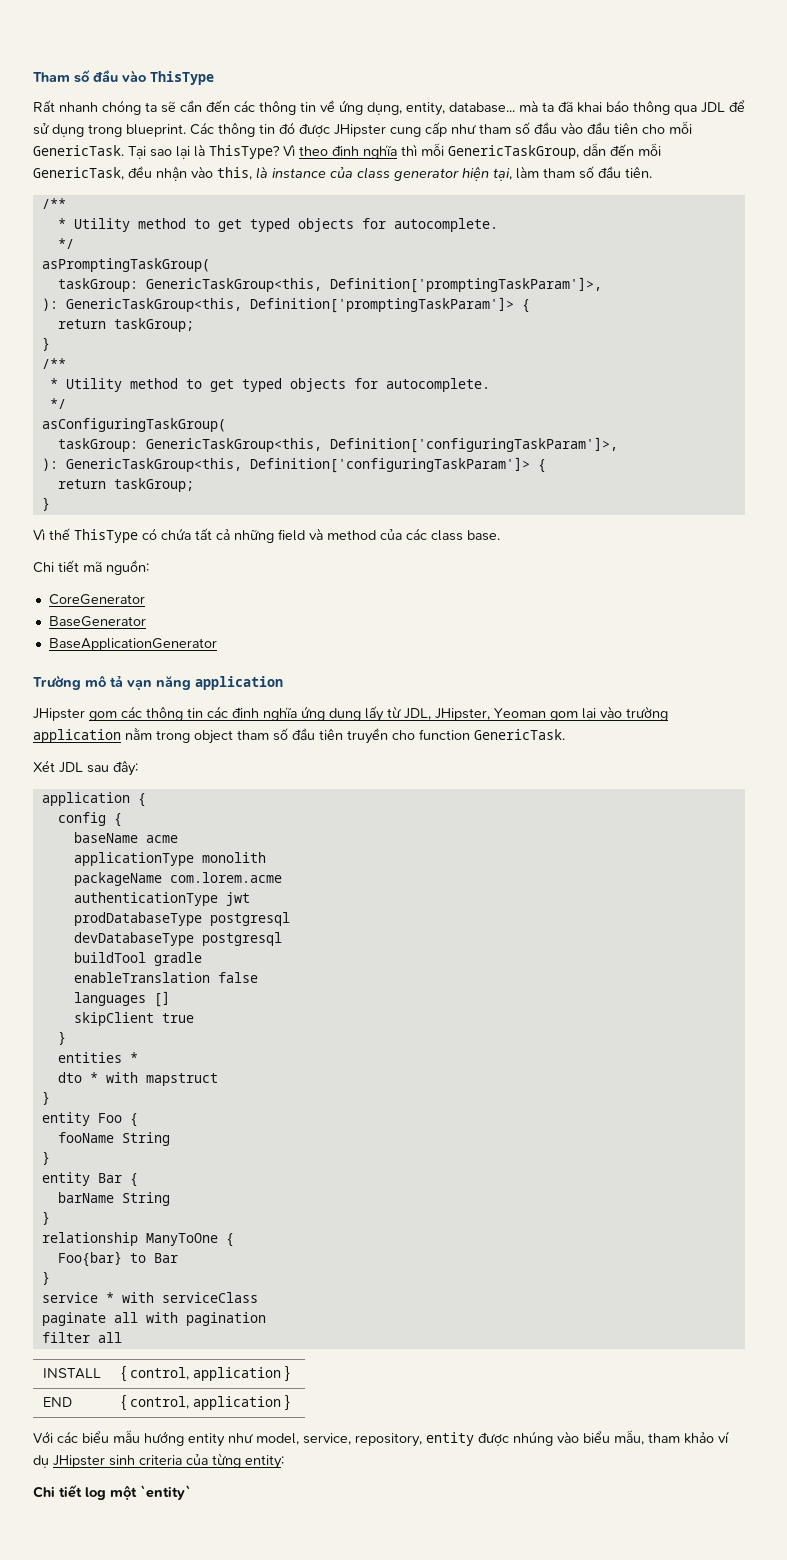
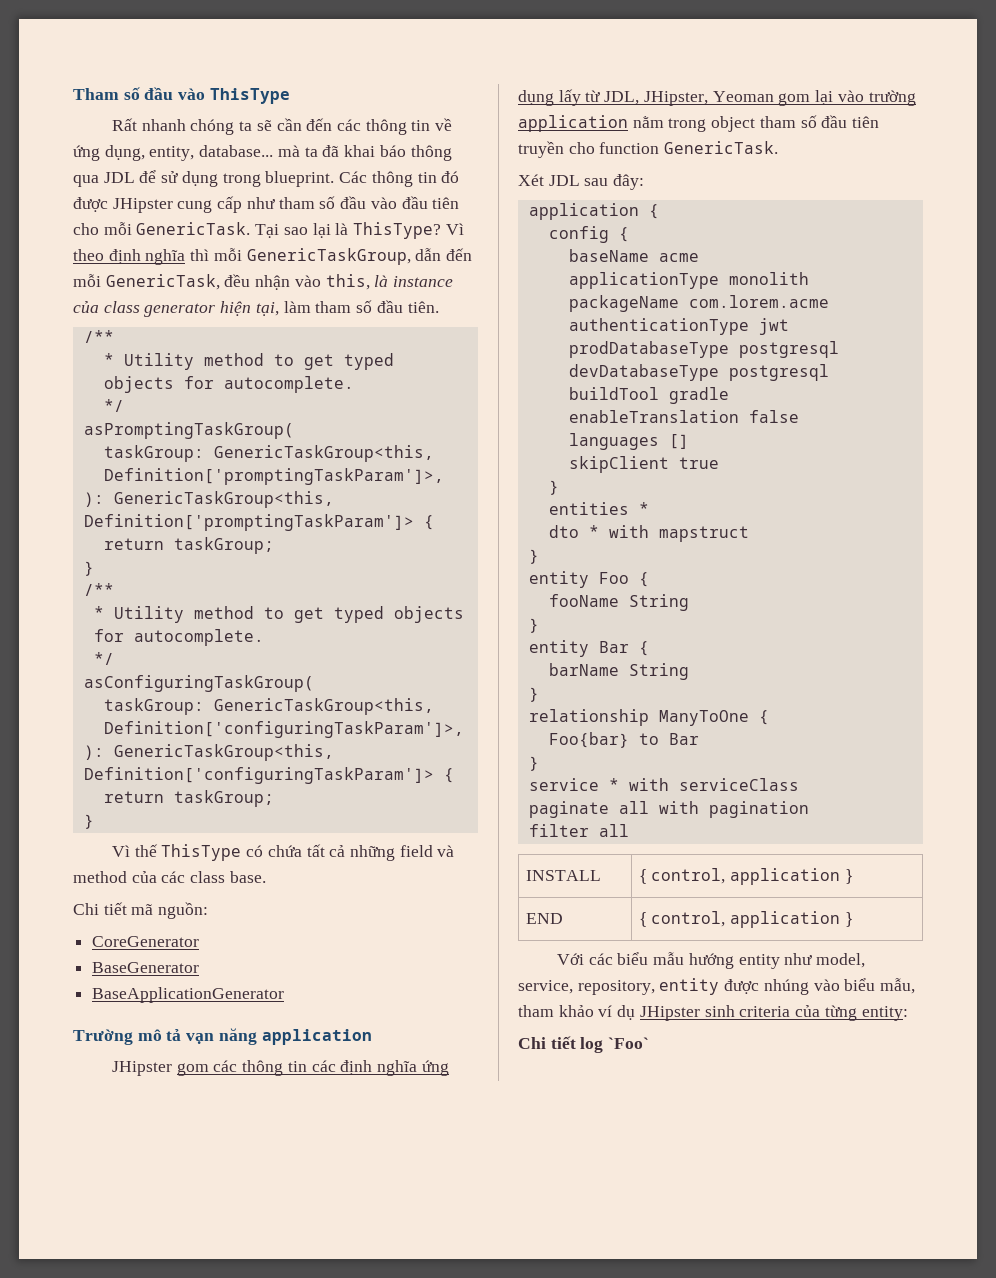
- Chi tiết log một `entity`
+ Chi tiết log `Foo`

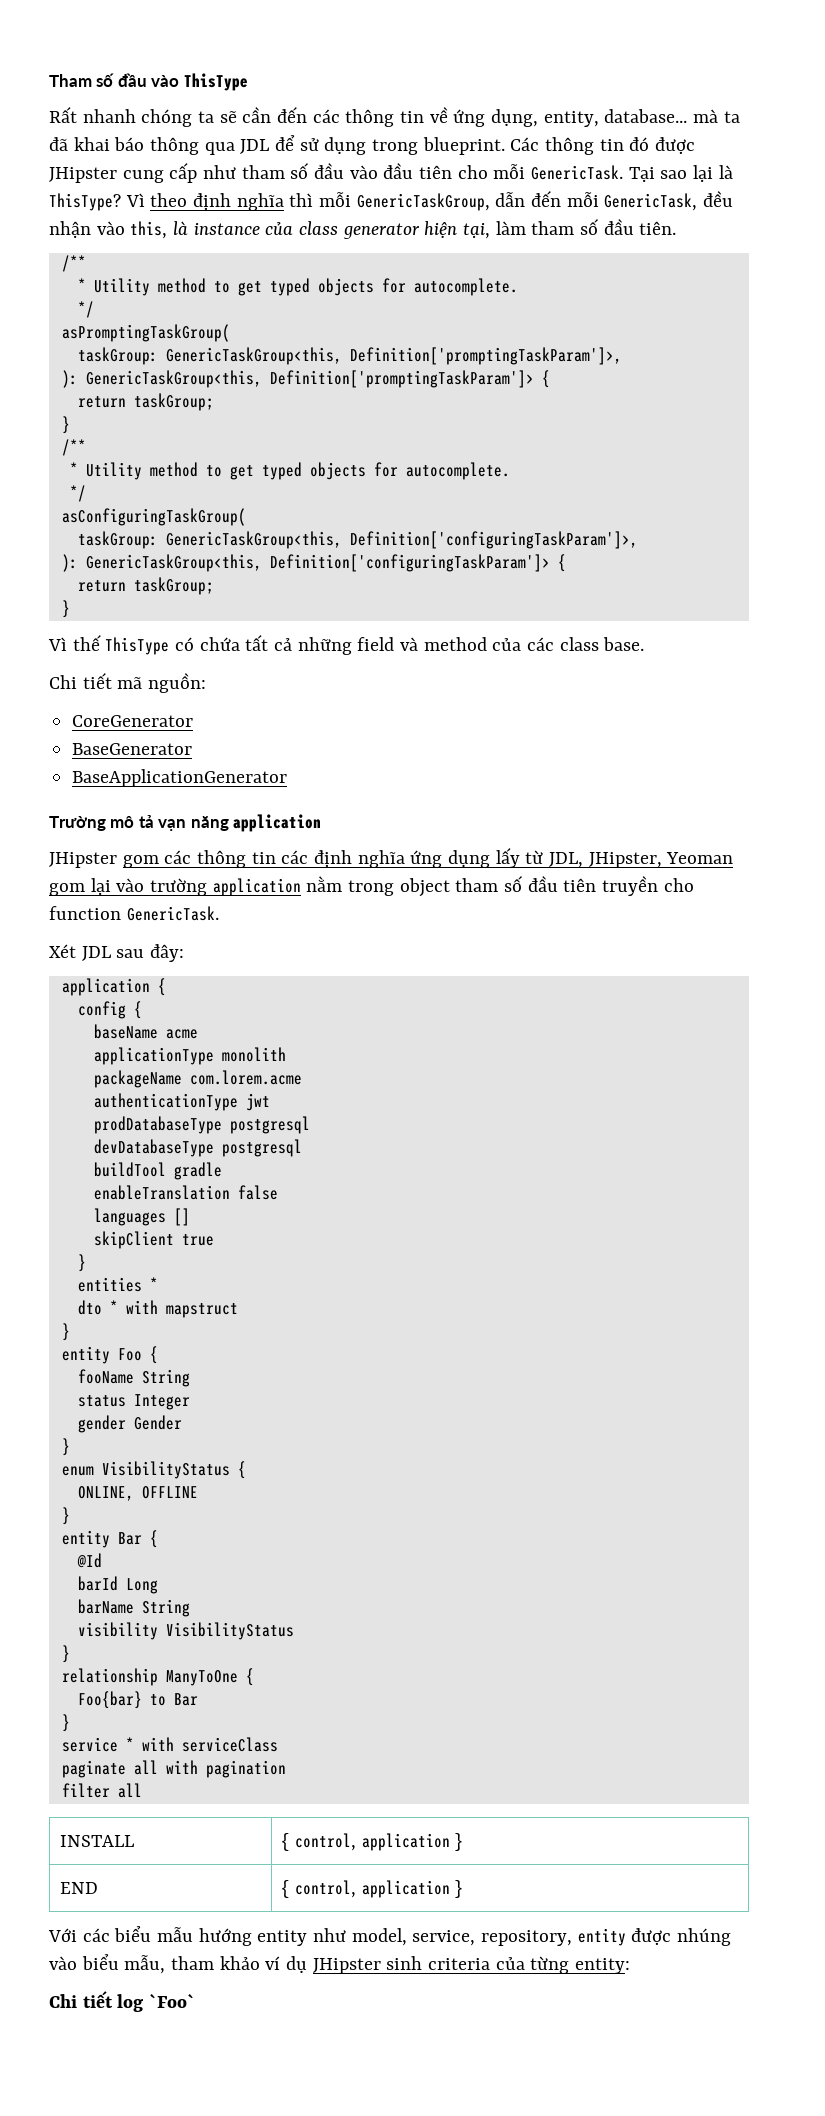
+ status Integer
+ gender Gender
+ }
+ enum VisibilityStatus {
+ ONLINE, OFFLINE
+ @Id
+ barId Long
+ visibility VisibilityStatus

